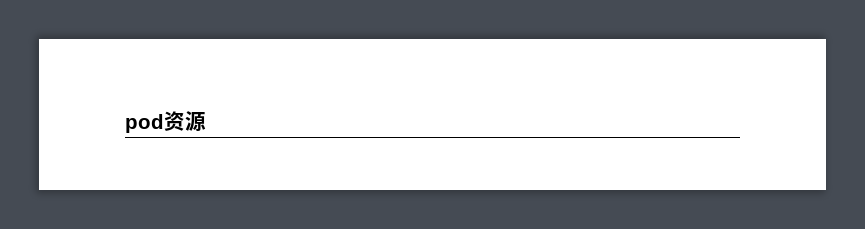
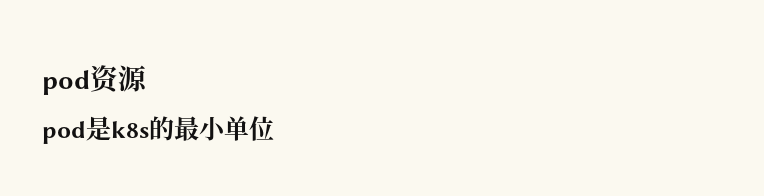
+ pod是k8s的最小单位

